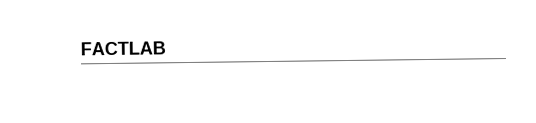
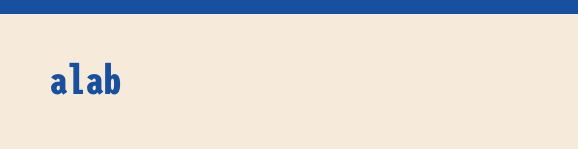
- FACTLAB
+ alab

